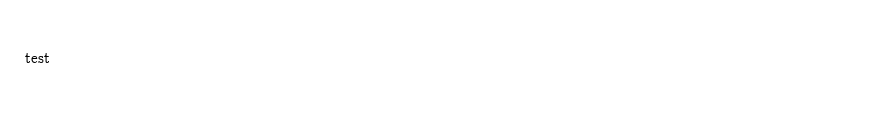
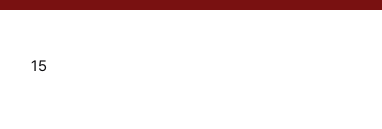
- test
+ 15

